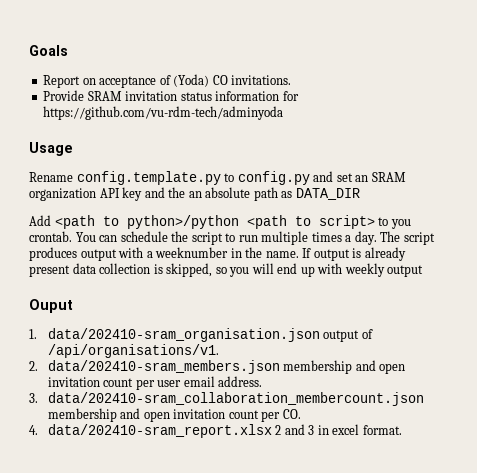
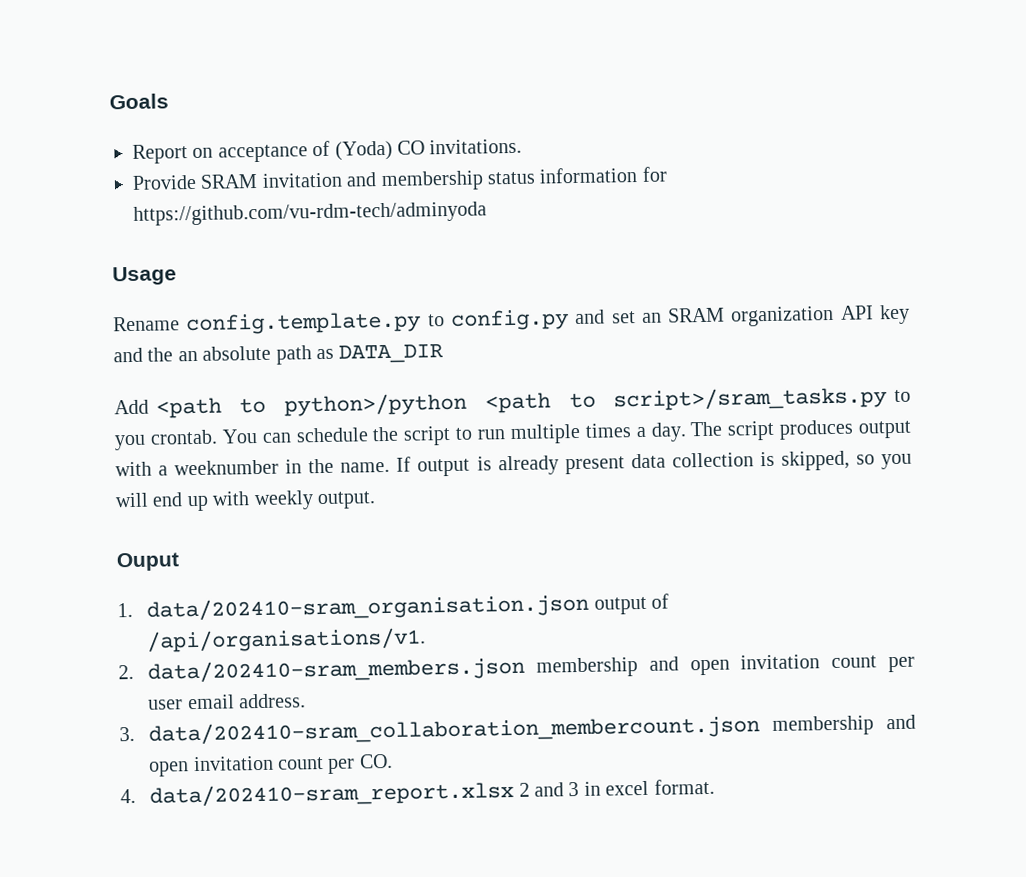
- Provide SRAM invitation status information for https://github.com/vu-rdm-tech/adminyoda
+ Provide SRAM invitation and membership status information for https://github.com/vu-rdm-tech/adminyoda
- Add <path to python>/python <path to script> to you crontab.
+ Add <path to python>/python <path to script>/sram_tasks.py to you crontab.
- If output is already present data collection is skipped, so you will end up with weekly output
+ If output is already present data collection is skipped, so you will end up with weekly output.

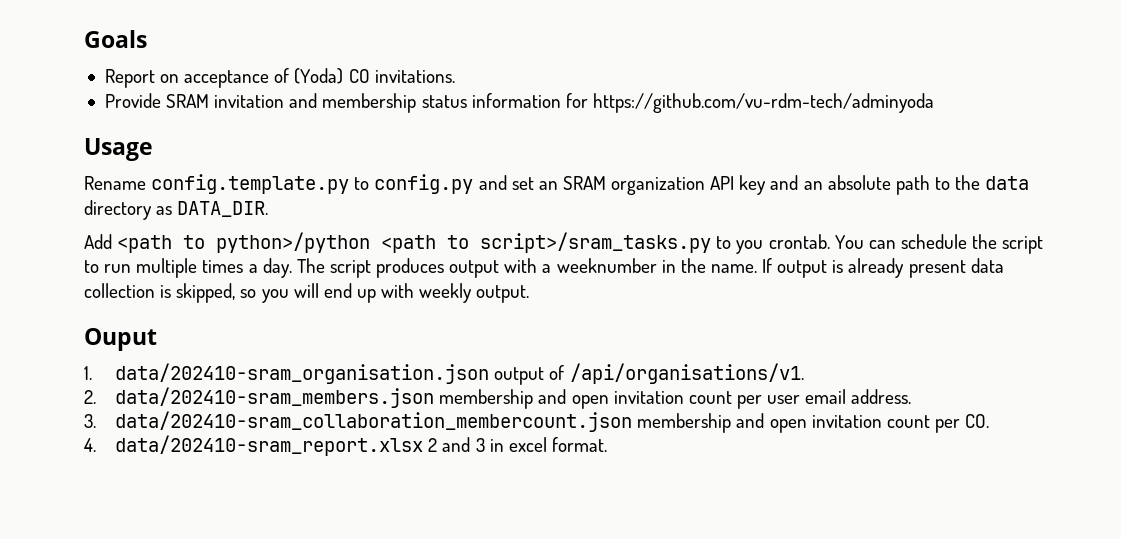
- Rename config.template.py to config.py and set an SRAM organization API key and the an absolute path as DATA_DIR
+ Rename config.template.py to config.py and set an SRAM organization API key and an absolute path to the data directory as DATA_DIR.

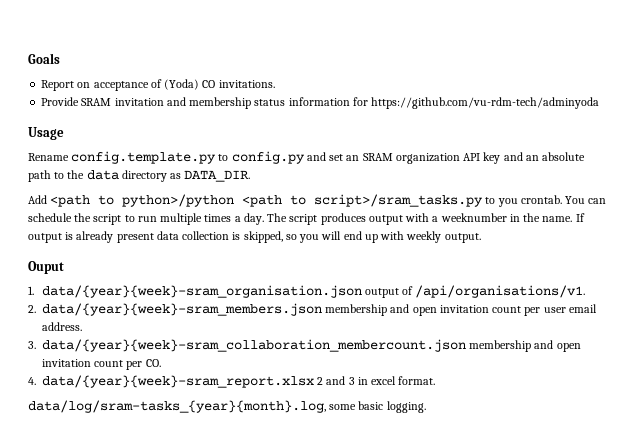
- 1. data/202410-sram_organisation.json output of /api/organisations/v1.
+ 1. data/{year}{week}-sram_organisation.json output of /api/organisations/v1.
- 2. data/202410-sram_members.json membership and open invitation count per user email address.
+ 2. data/{year}{week}-sram_members.json membership and open invitation count per user email address.
- 3. data/202410-sram_collaboration_membercount.json membership and open invitation count per CO.
+ 3. data/{year}{week}-sram_collaboration_membercount.json membership and open invitation count per CO.
- 4. data/202410-sram_report.xlsx 2 and 3 in excel format.
+ 4. data/{year}{week}-sram_report.xlsx 2 and 3 in excel format.
+ data/log/sram-tasks_{year}{month}.log, some basic logging.

